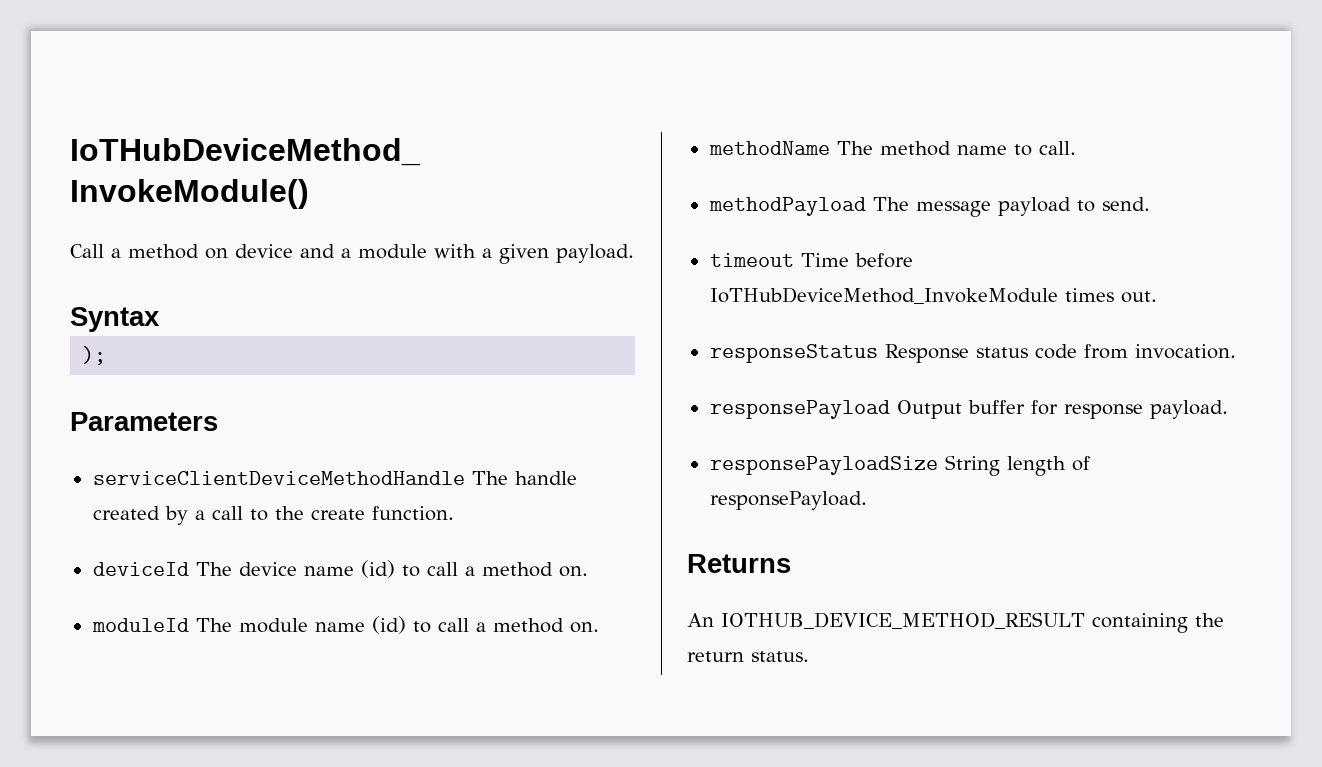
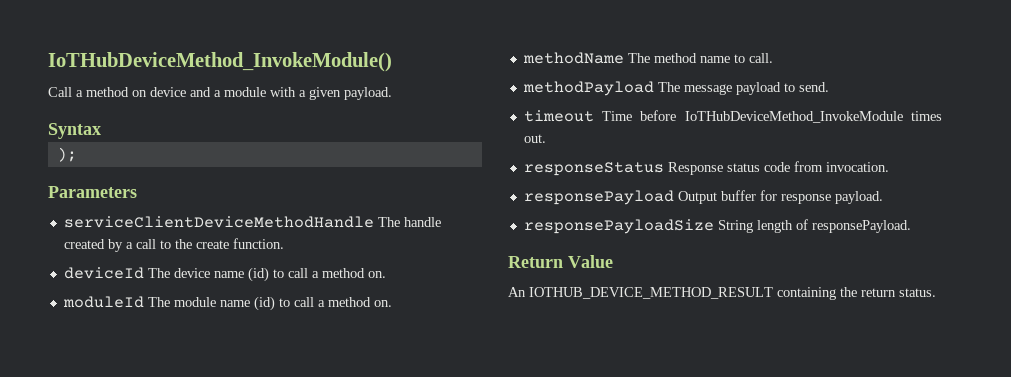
- Returns
+ Return Value

